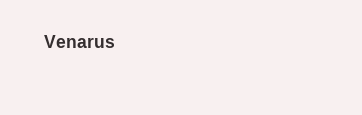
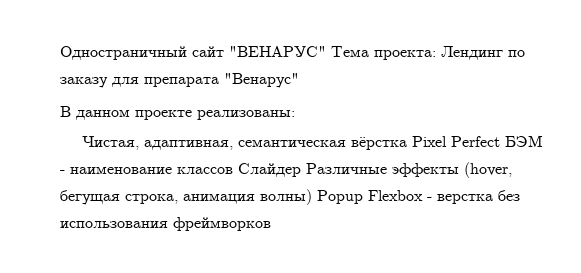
- Venarus
+ Одностраничный сайт "ВЕНАРУС" Тема проекта: Лендинг по заказу для препарата "Венарус"
+ В данном проекте реализованы:
+ Чистая, адаптивная, семантическая вёрстка Pixel Perfect БЭМ - наименование классов Слайдер Различные эффекты (hover, бегущая строка, анимация волны) Popup Flexbox - верстка без использования фреймворков

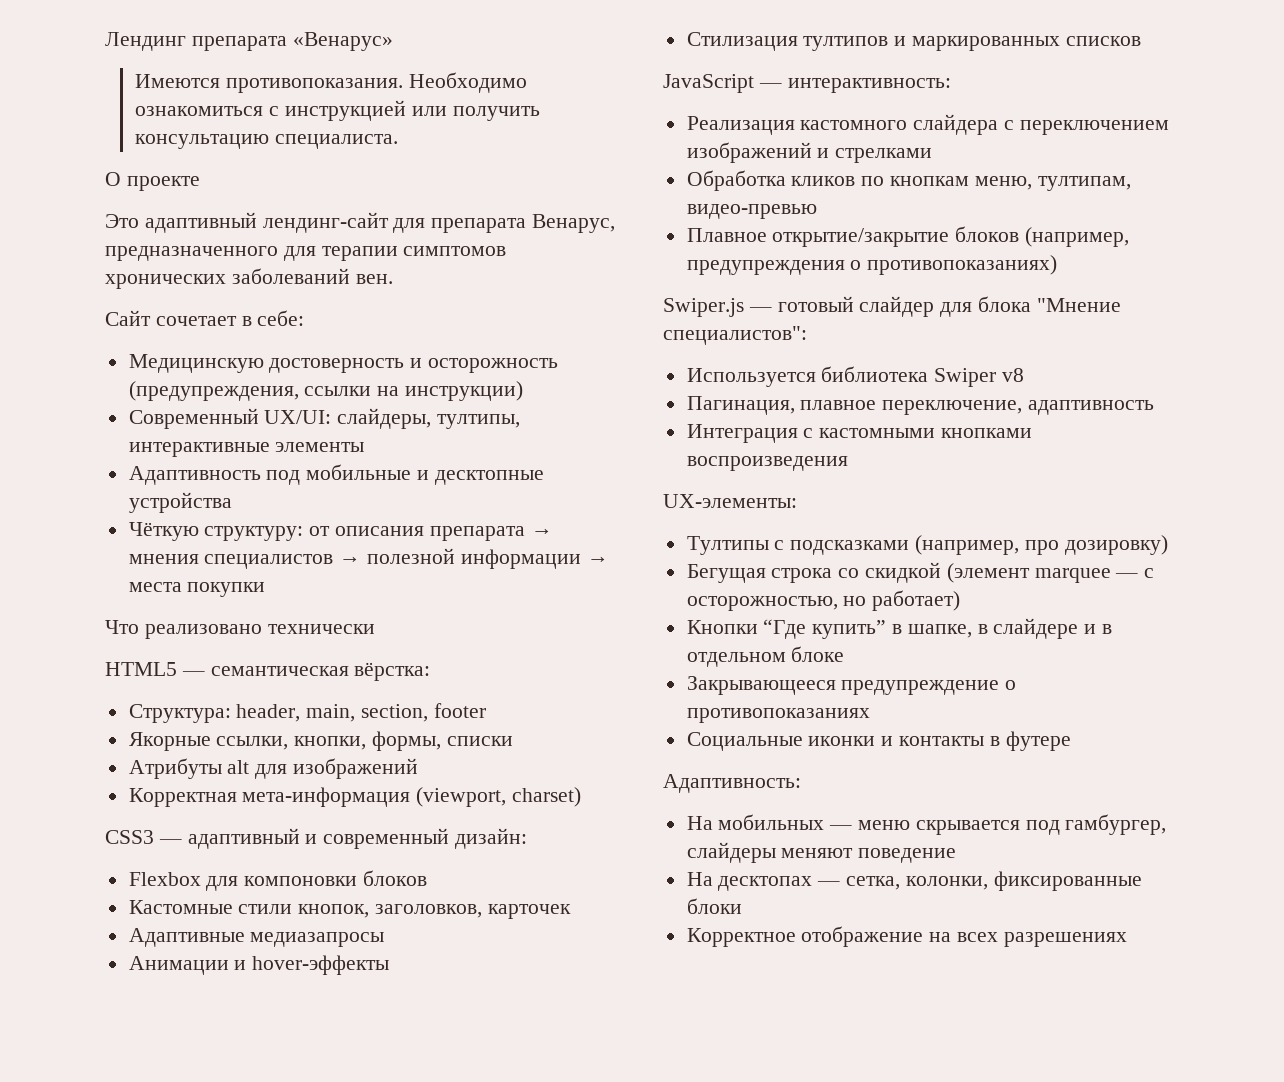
- Одностраничный сайт "ВЕНАРУС" Тема проекта: Лендинг по заказу для препарата "Венарус"
- В данном проекте реализованы:
- Чистая, адаптивная, семантическая вёрстка Pixel Perfect БЭМ - наименование классов Слайдер Различные эффекты (hover, бегущая строка, анимация волны) Popup Flexbox - верстка без использования фреймворков
+ Лендинг препарата «Венарус»
+ Имеются противопоказания. Необходимо ознакомиться с инструкцией или получить консультацию специалиста.
+ О проекте
+ Это адаптивный лендинг-сайт для препарата Венарус, предназначенного для терапии симптомов хронических заболеваний вен.
+ Сайт сочетает в себе:
+ Медицинскую достоверность и осторожность (предупреждения, ссылки на инструкции)
+ Современный UX/UI: слайдеры, тултипы, интерактивные элементы
+ Адаптивность под мобильные и десктопные устройства
+ Чёткую структуру: от описания препарата → мнения специалистов → полезной информации → места покупки
+ Что реализовано технически
+ HTML5 — семантическая вёрстка:
+ Структура: header, main, section, footer
+ Якорные ссылки, кнопки, формы, списки
+ Атрибуты alt для изображений
+ Корректная мета-информация (viewport, charset)
+ CSS3 — адаптивный и современный дизайн:
+ Flexbox для компоновки блоков
+ Кастомные стили кнопок, заголовков, карточек
+ Адаптивные медиазапросы
+ Анимации и hover-эффекты
+ Стилизация тултипов и маркированных списков
+ JavaScript — интерактивность:
+ Реализация кастомного слайдера с переключением изображений и стрелками
+ Обработка кликов по кнопкам меню, тултипам, видео-превью
+ Плавное открытие/закрытие блоков (например, предупреждения о противопоказаниях)
+ Swiper.js — готовый слайдер для блока "Мнение специалистов":
+ Используется библиотека Swiper v8
+ Пагинация, плавное переключение, адаптивность
+ Интеграция с кастомными кнопками воспроизведения
+ UX-элементы:
+ Тултипы с подсказками (например, про дозировку)
+ Бегущая строка со скидкой (элемент marquee — с осторожностью, но работает)
+ Кнопки “Где купить” в шапке, в слайдере и в отдельном блоке
+ Закрывающееся предупреждение о противопоказаниях
+ Социальные иконки и контакты в футере
+ Адаптивность:
+ На мобильных — меню скрывается под гамбургер, слайдеры меняют поведение
+ На десктопах — сетка, колонки, фиксированные блоки
+ Корректное отображение на всех разрешениях

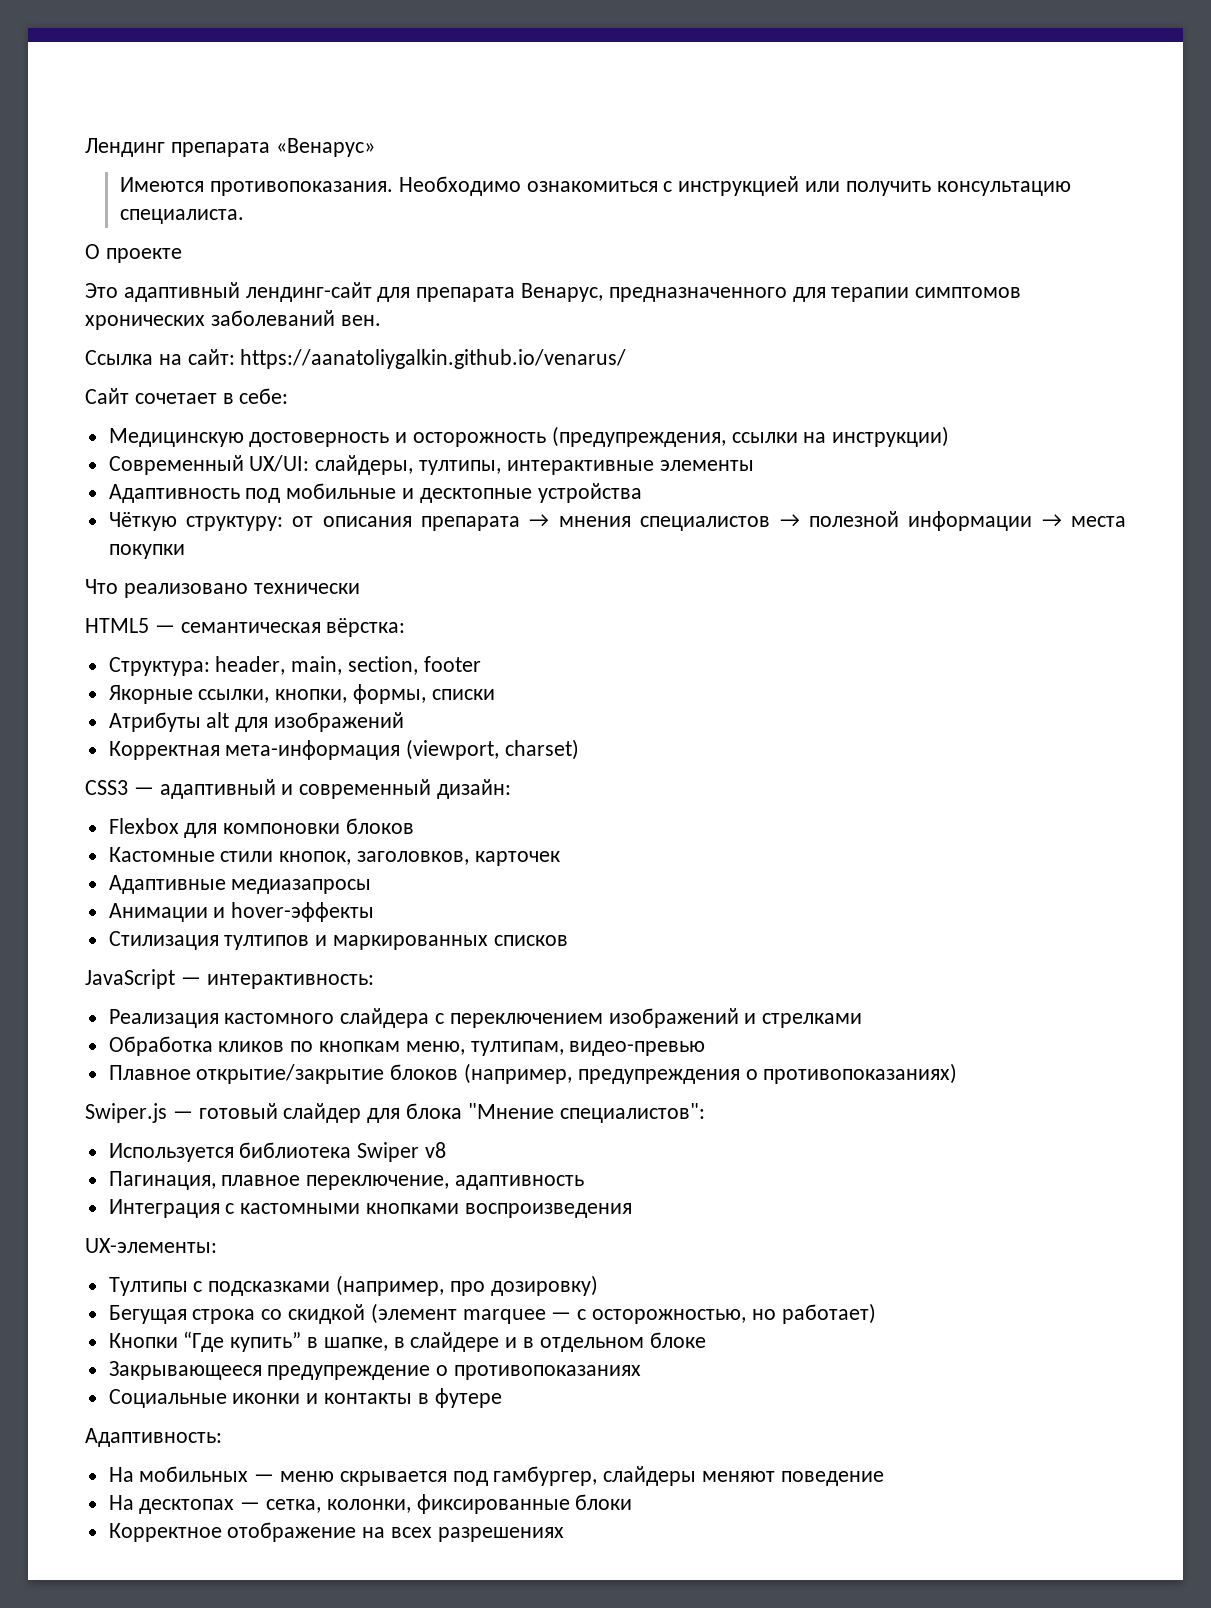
+ Ссылка на сайт: https://aanatoliygalkin.github.io/venarus/

